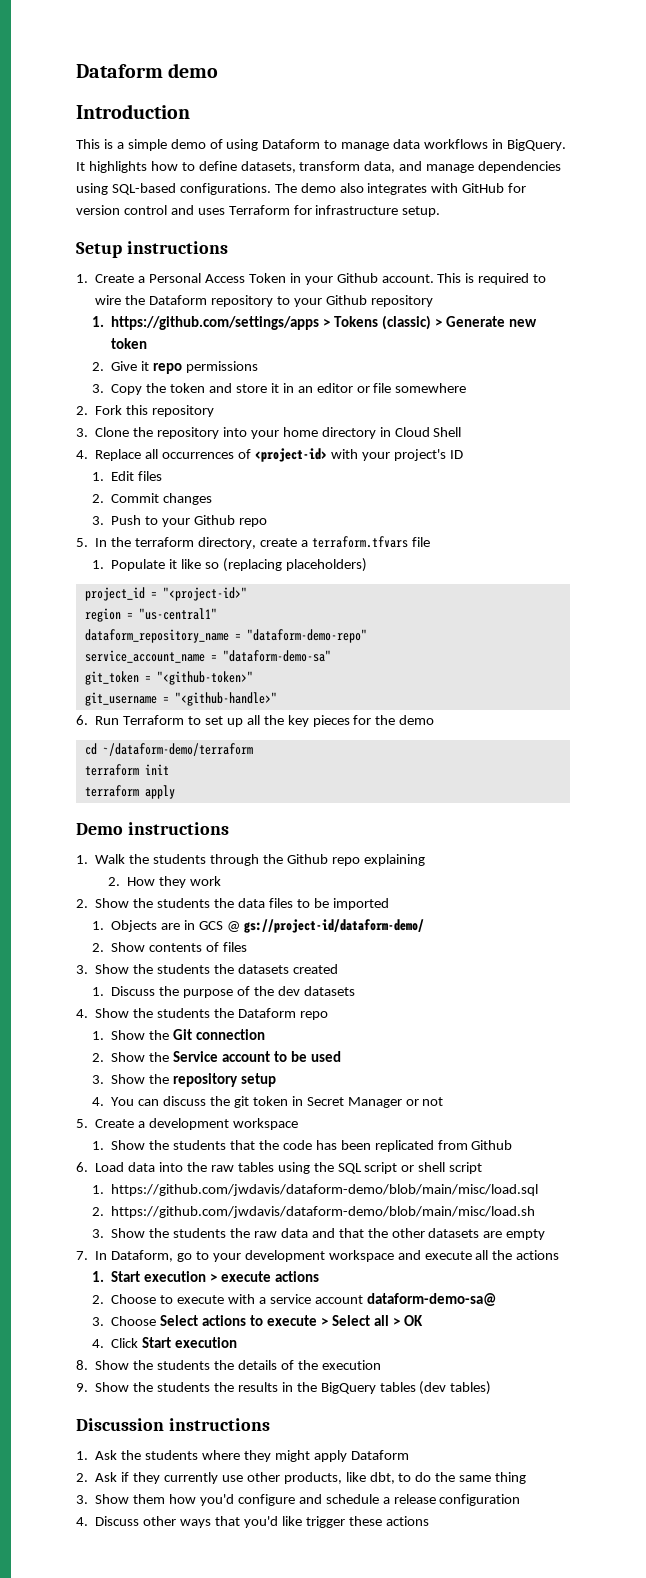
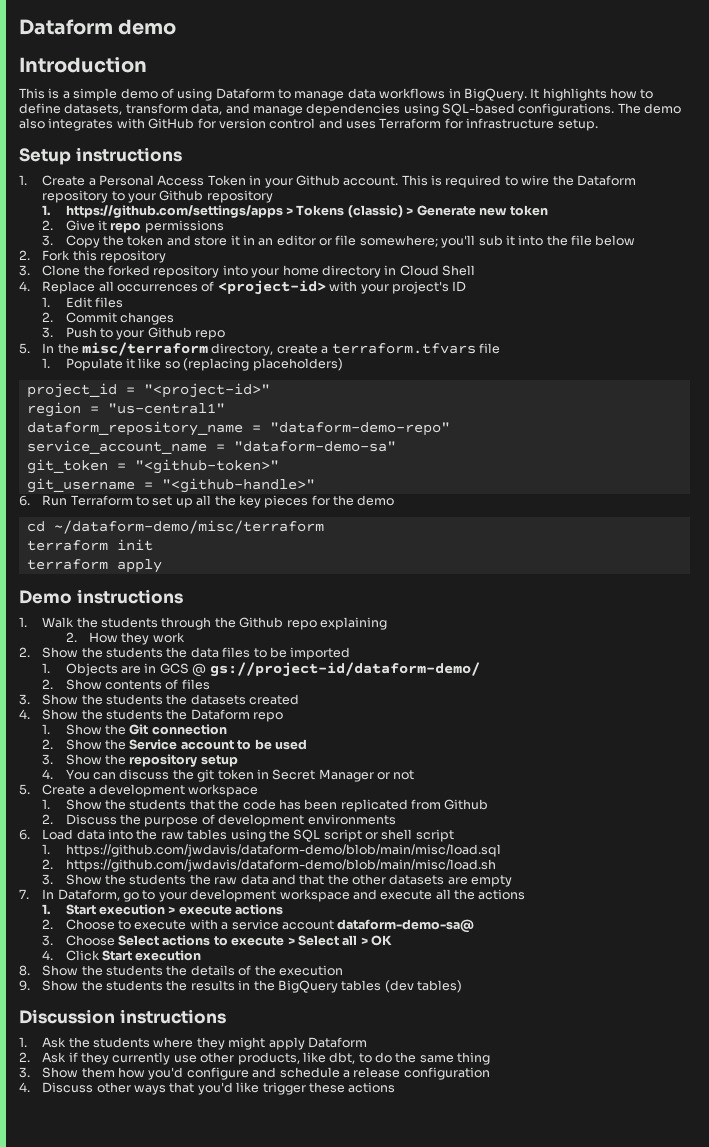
- 3. Copy the token and store it in an editor or file somewhere
+ 3. Copy the token and store it in an editor or file somewhere; you'll sub it into the file below
- 3. Clone the repository into your home directory in Cloud Shell
+ 3. Clone the forked repository into your home directory in Cloud Shell
- 5. In the terraform directory, create a terraform.tfvars file
+ 5. In the misc/terraform directory, create a terraform.tfvars file
- cd ~/dataform-demo/terraform
+ cd ~/dataform-demo/misc/terraform
- 1. Discuss the purpose of the dev datasets
+ 2. Discuss the purpose of development environments

